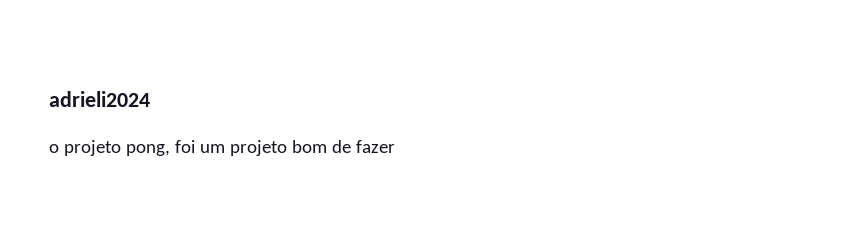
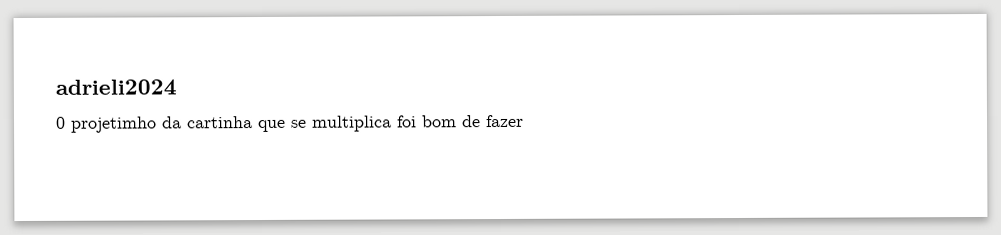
- o projeto pong, foi um projeto bom de fazer
+ 0 projetimho da cartinha que se multiplica foi bom de fazer

